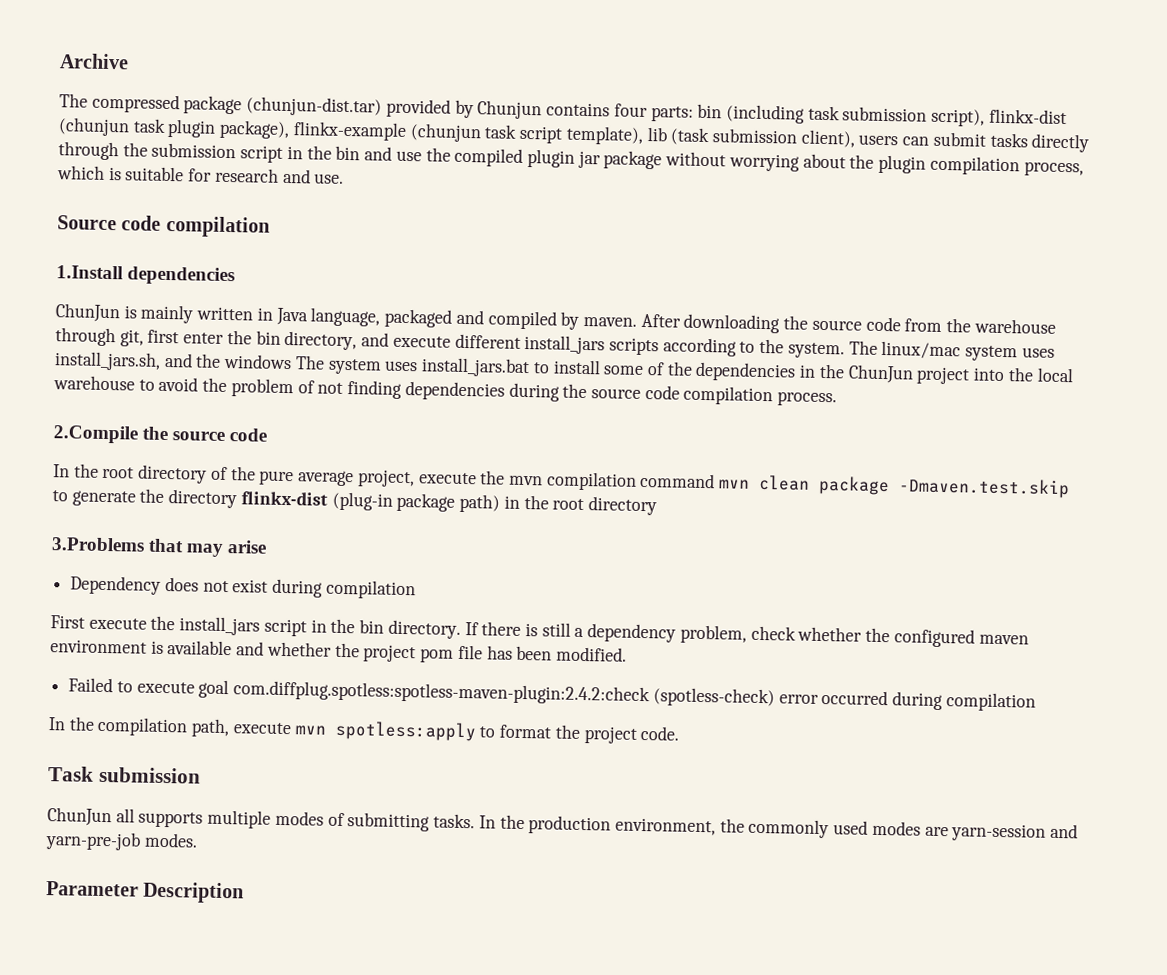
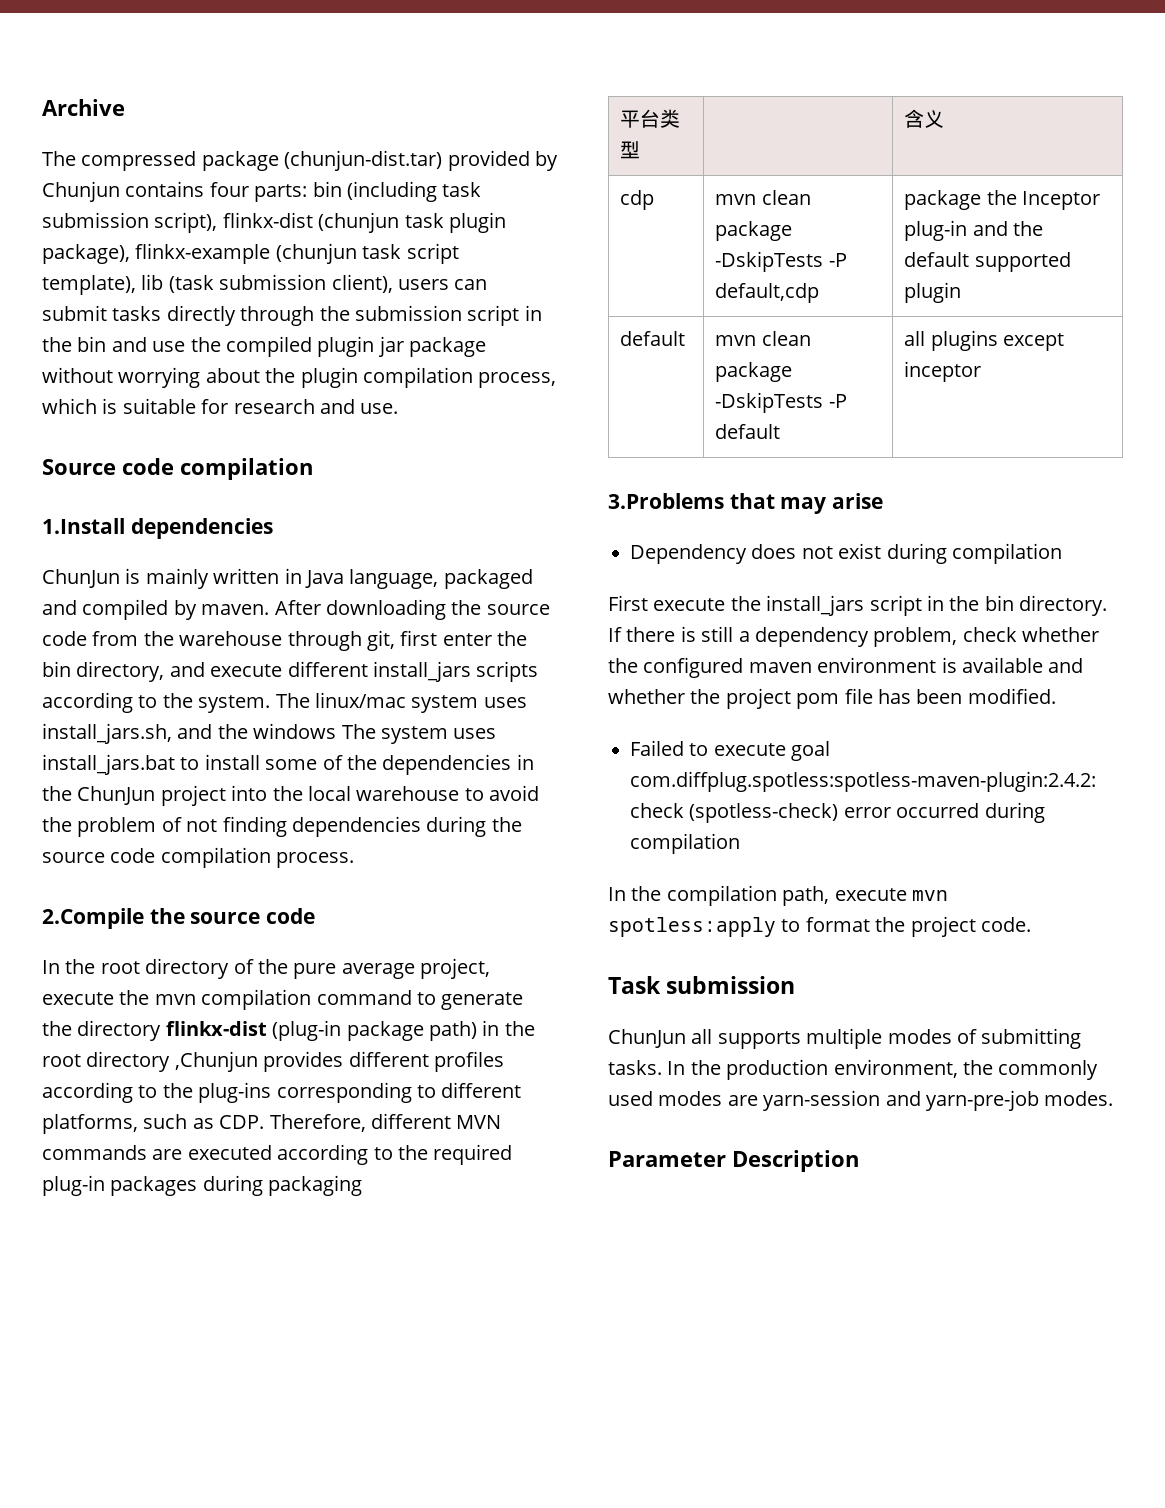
- In the root directory of the pure average project, execute the mvn compilation command mvn clean package -Dmaven.test.skip to generate the directory flinkx-dist (plug-in package path) in the root directory
+ In the root directory of the pure average project, execute the mvn compilation command to generate the directory flinkx-dist (plug-in package path) in the root directory ,Chunjun provides different profiles according to the plug-ins corresponding to different platforms, such as CDP. Therefore, different MVN commands are executed according to the required plug-in packages during packaging
+ 平台类型 | | 含义
+ cdp | mvn clean package -DskipTests -P default,cdp | package the Inceptor plug-in and the default supported plugin
+ default | mvn clean package -DskipTests -P default | all plugins except inceptor

